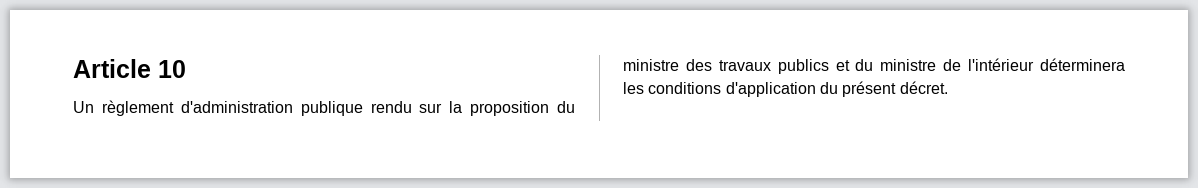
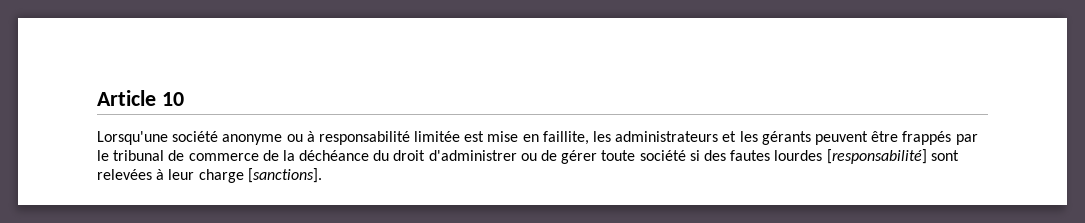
- Un règlement d'administration publique rendu sur la proposition du ministre des travaux publics et du ministre de l'intérieur déterminera les conditions d'application du présent décret.
+ Lorsqu'une société anonyme ou à responsabilité limitée est mise en faillite, les administrateurs et les gérants peuvent être frappés par le tribunal de commerce de la déchéance du droit d'administrer ou de gérer toute société si des fautes lourdes [responsabilité] sont relevées à leur charge [sanctions].

